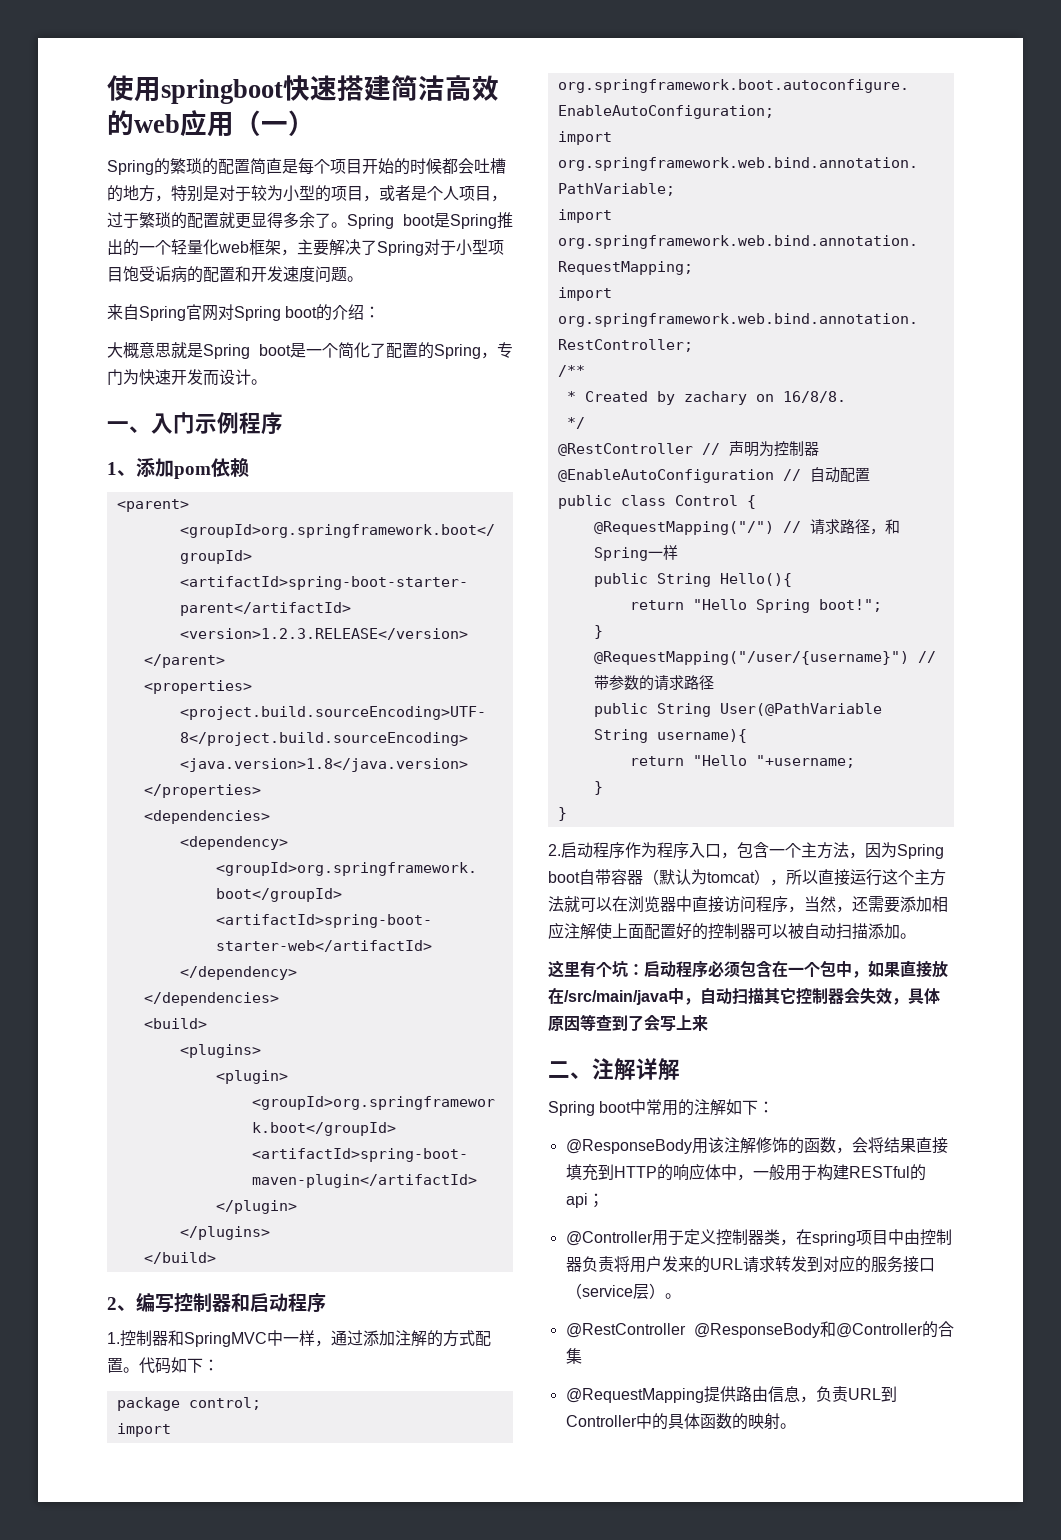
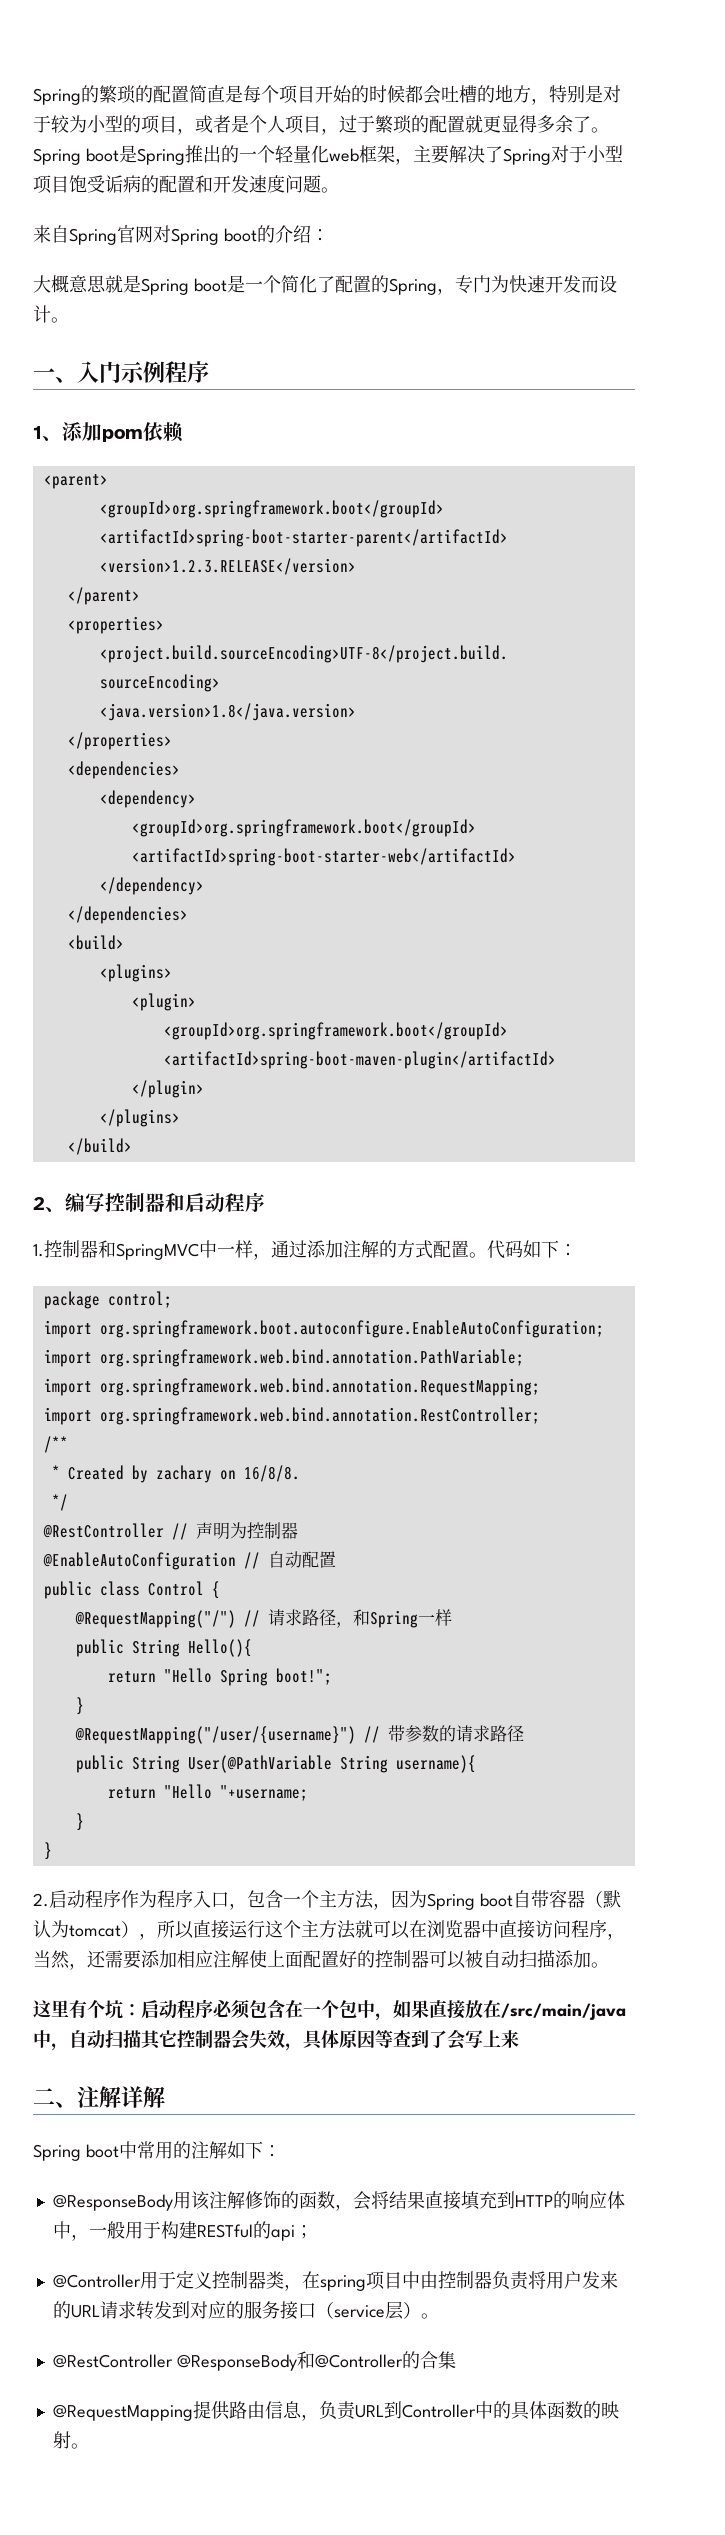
- 使用springboot快速搭建简洁高效的web应用（一）

